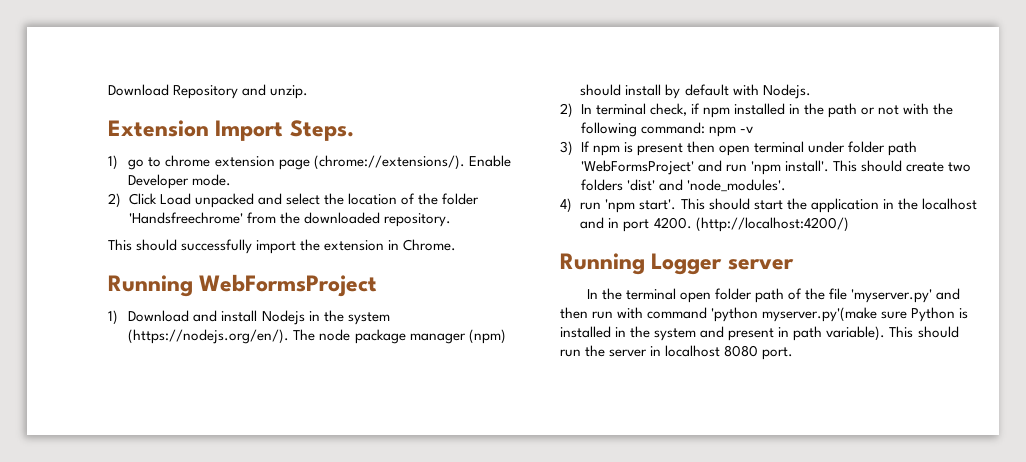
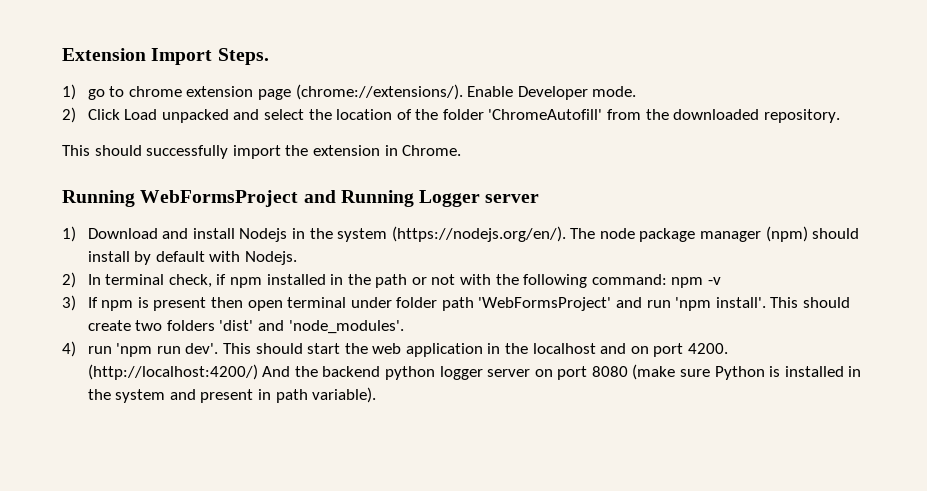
- Download Repository and unzip.
- 2) Click Load unpacked and select the location of the folder 'Handsfreechrome' from the downloaded repository.
+ 2) Click Load unpacked and select the location of the folder 'ChromeAutofill' from the downloaded repository.
- Running WebFormsProject
+ Running WebFormsProject and Running Logger server
- 4) run 'npm start'.
+ 4) run 'npm run dev'.
- This should start the application in the localhost and in port 4200.
+ This should start the web application in the localhost and on port 4200.
- (http://localhost:4200/)
- Running Logger server
- In the terminal open folder path of the file 'myserver.py' and then run with command 'python myserver.py'(make sure Python is installed in the system and present in path variable). This should run the server in localhost 8080 port.
+ (http://localhost:4200/) And the backend python logger server on port 8080 (make sure Python is installed in the system and present in path variable).

